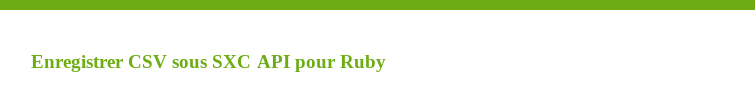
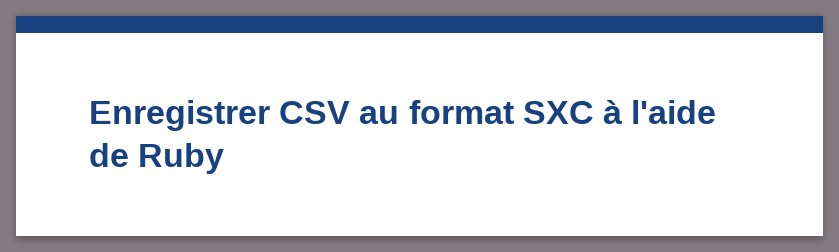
- Enregistrer CSV sous SXC API pour Ruby
+ Enregistrer CSV au format SXC à l'aide de Ruby

